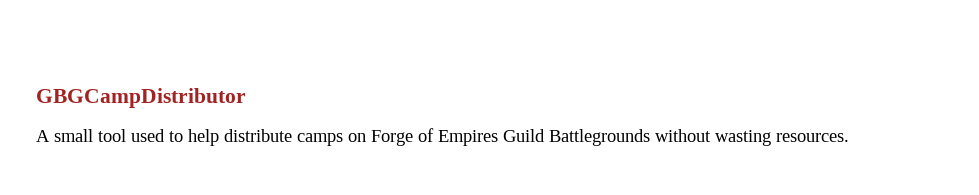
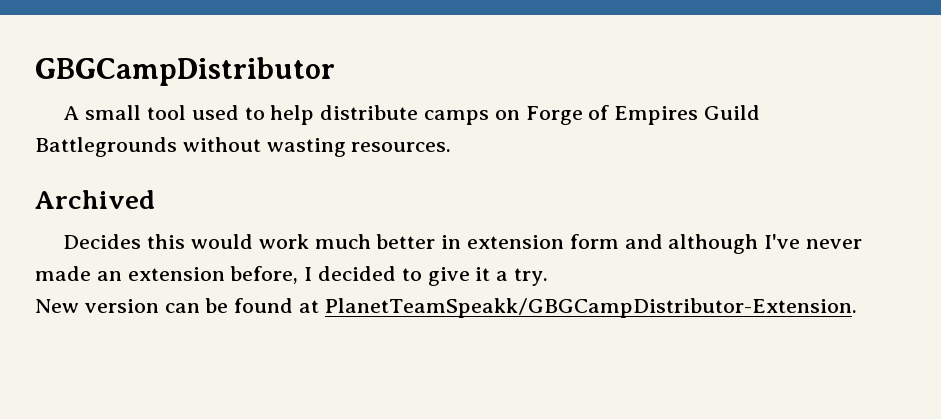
+ Archived
+ Decides this would work much better in extension form and although I've never made an extension before, I decided to give it a try.
+ New version can be found at PlanetTeamSpeakk/GBGCampDistributor-Extension.

